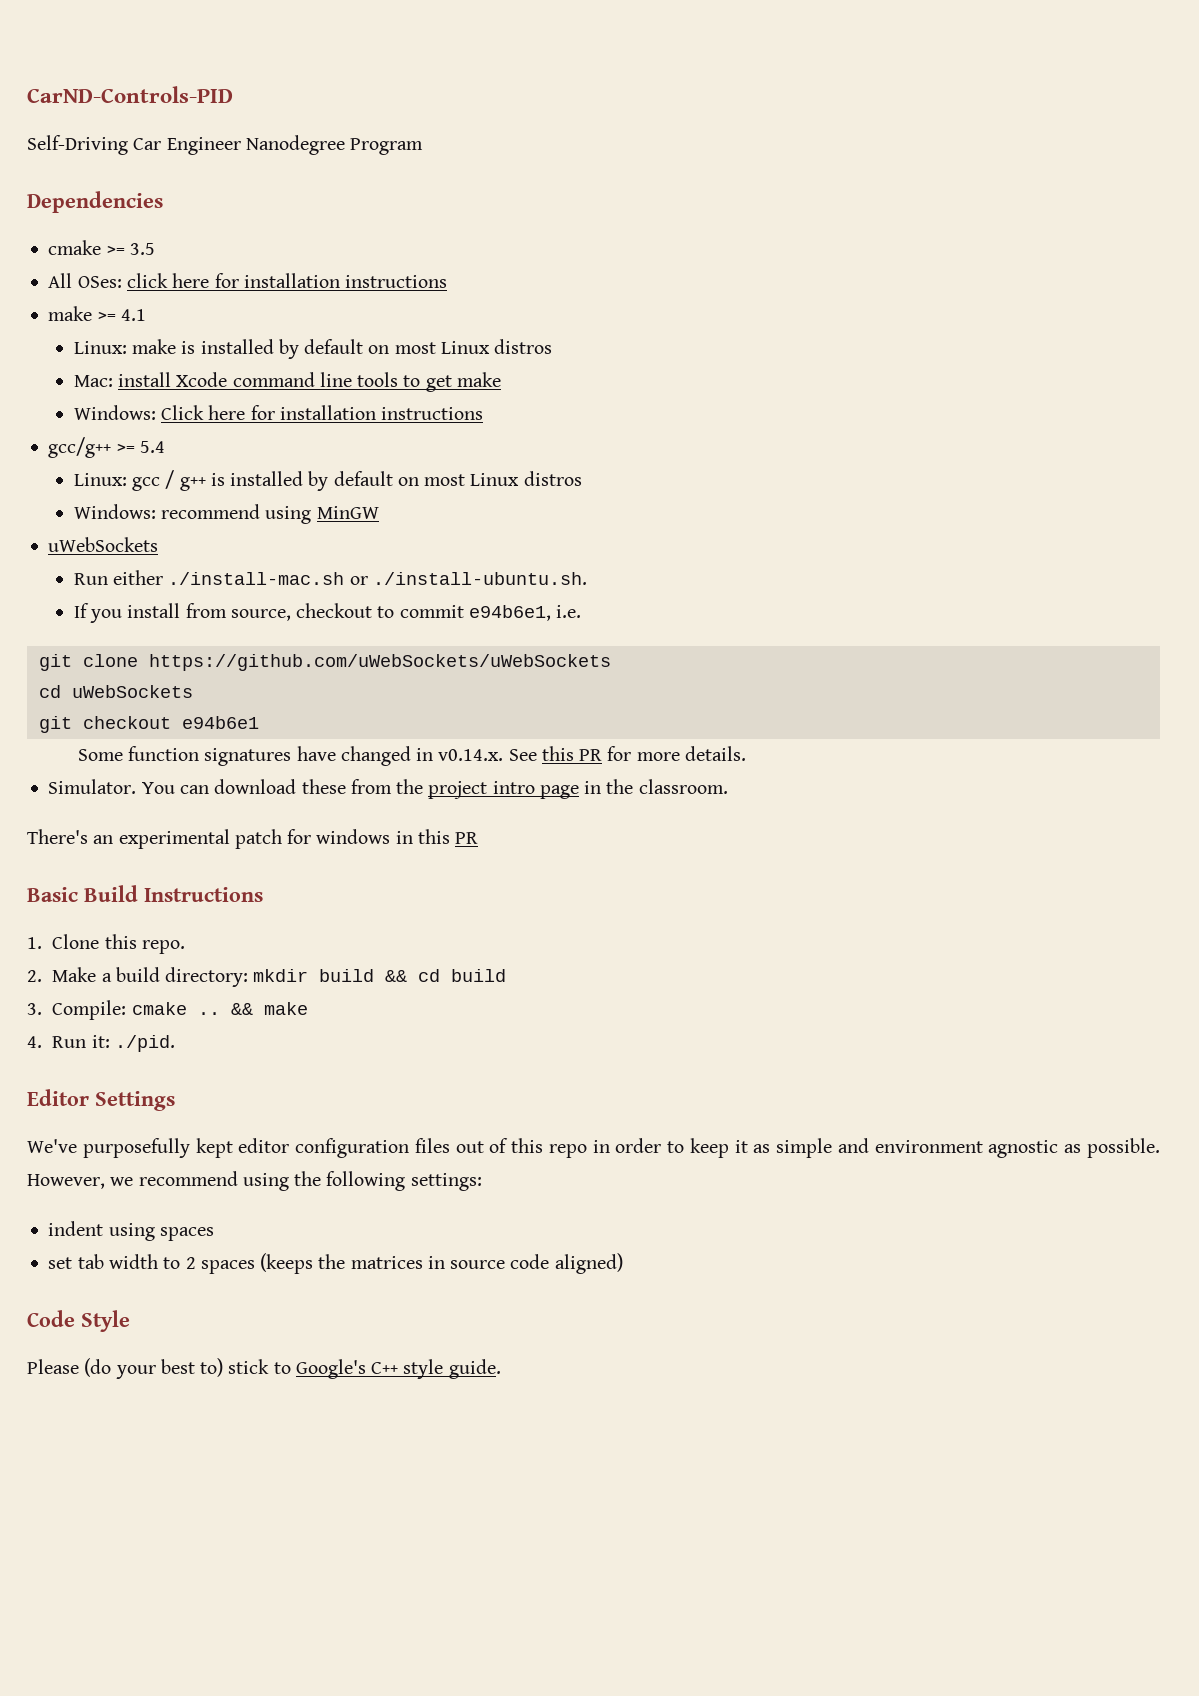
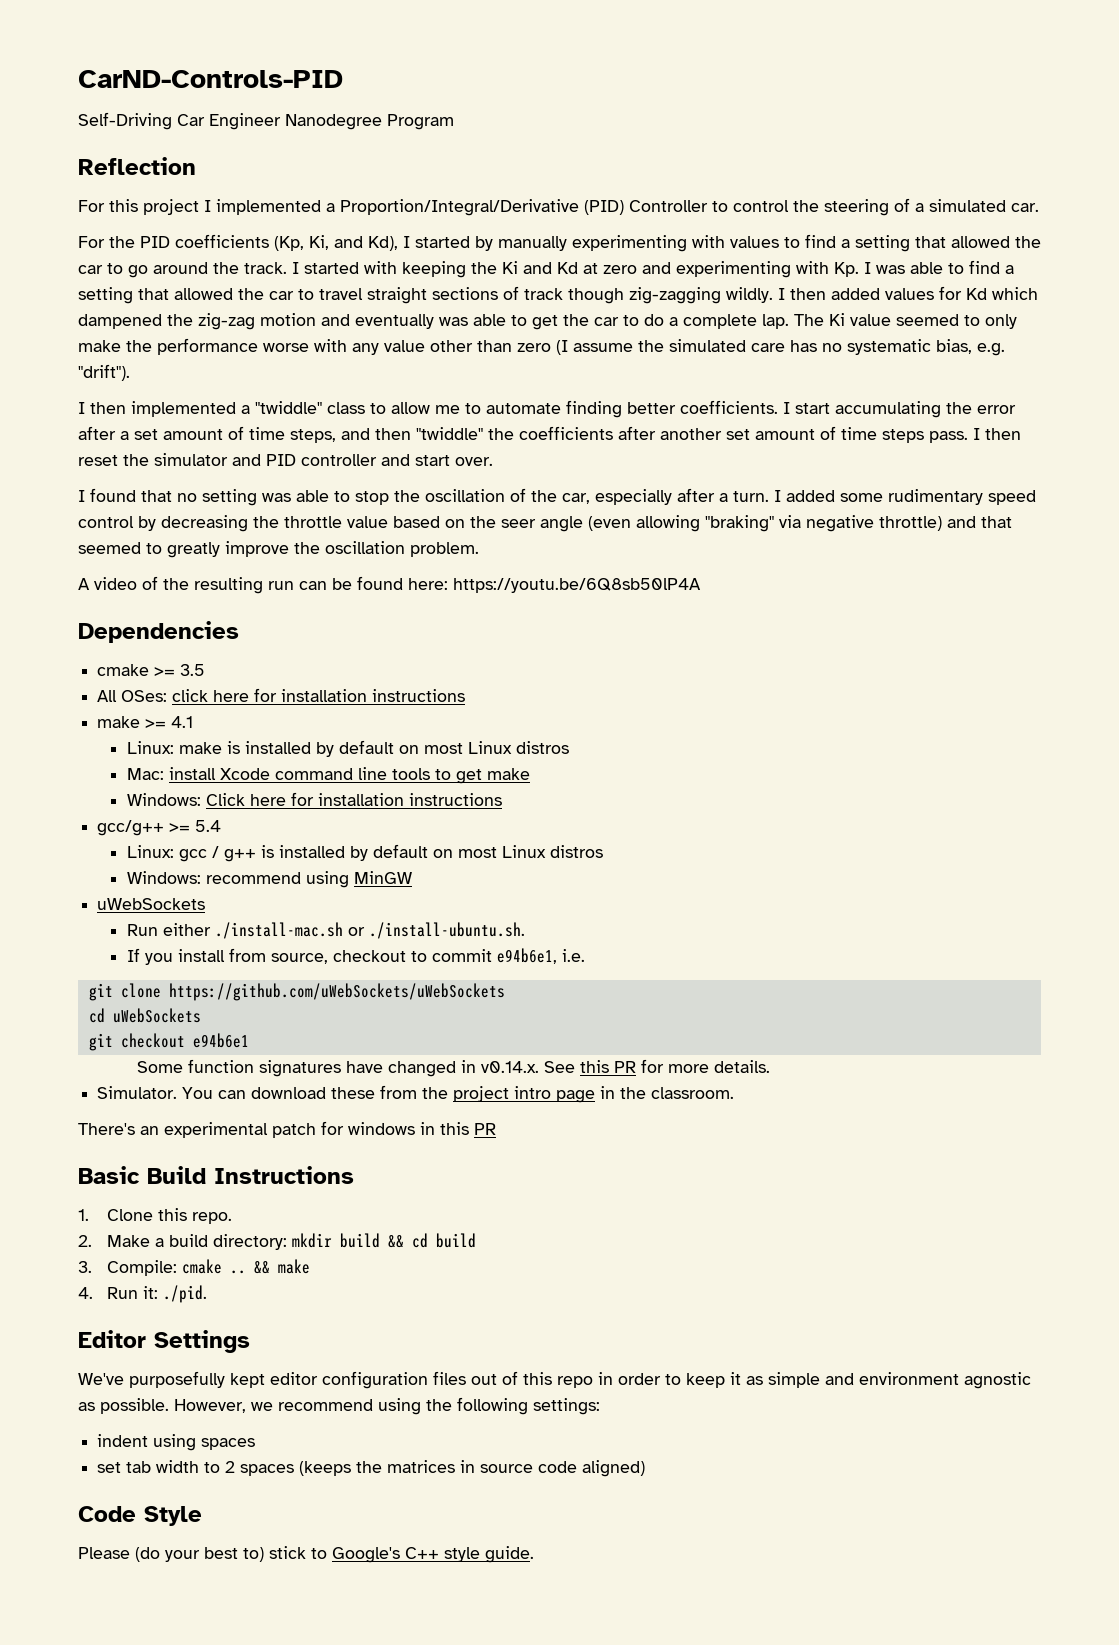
+ Reflection
+ For this project I implemented a Proportion/Integral/Derivative (PID) Controller to control the steering of a simulated car.
+ For the PID coefficients (Kp, Ki, and Kd), I started by manually experimenting with values to find a setting that allowed the car to go around the track. I started with keeping the Ki and Kd at zero and experimenting with Kp. I was able to find a setting that allowed the car to travel straight sections of track though zig-zagging wildly. I then added values for Kd which dampened the zig-zag motion and eventually was able to get the car to do a complete lap. The Ki value seemed to only make the performance worse with any value other than zero (I assume the simulated care has no systematic bias, e.g. "drift").
+ I then implemented a "twiddle" class to allow me to automate finding better coefficients. I start accumulating the error after a set amount of time steps, and then "twiddle" the coefficients after another set amount of time steps pass. I then reset the simulator and PID controller and start over.
+ I found that no setting was able to stop the oscillation of the car, especially after a turn. I added some rudimentary speed control by decreasing the throttle value based on the seer angle (even allowing "braking" via negative throttle) and that seemed to greatly improve the oscillation problem.
+ A video of the resulting run can be found here: https://youtu.be/6Q8sb50lP4A

